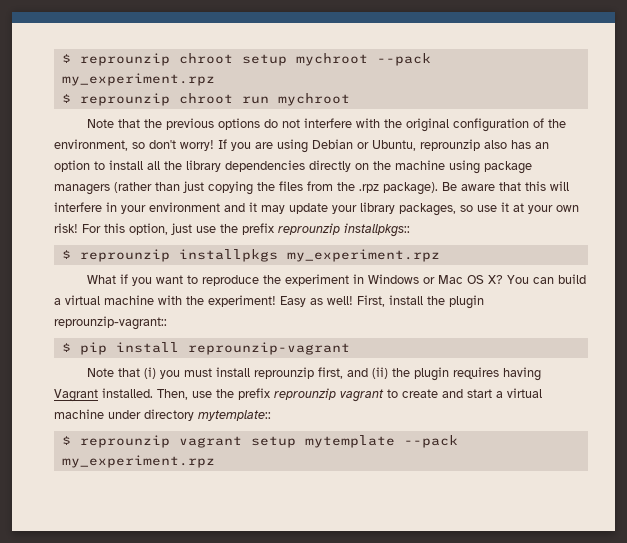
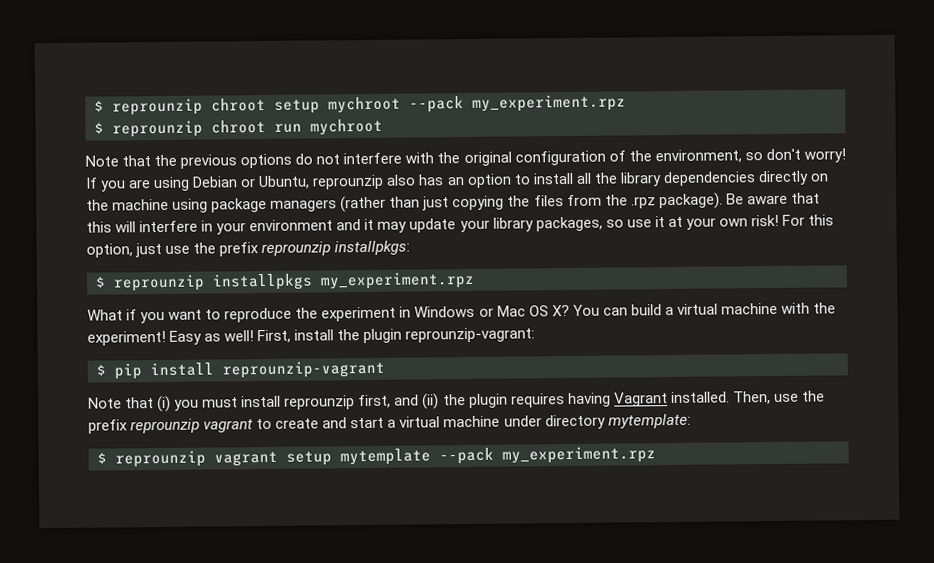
- For this option, just use the prefix reprounzip installpkgs::
+ For this option, just use the prefix reprounzip installpkgs:
- First, install the plugin reprounzip-vagrant::
+ First, install the plugin reprounzip-vagrant:
- Then, use the prefix reprounzip vagrant to create and start a virtual machine under directory mytemplate::
+ Then, use the prefix reprounzip vagrant to create and start a virtual machine under directory mytemplate:

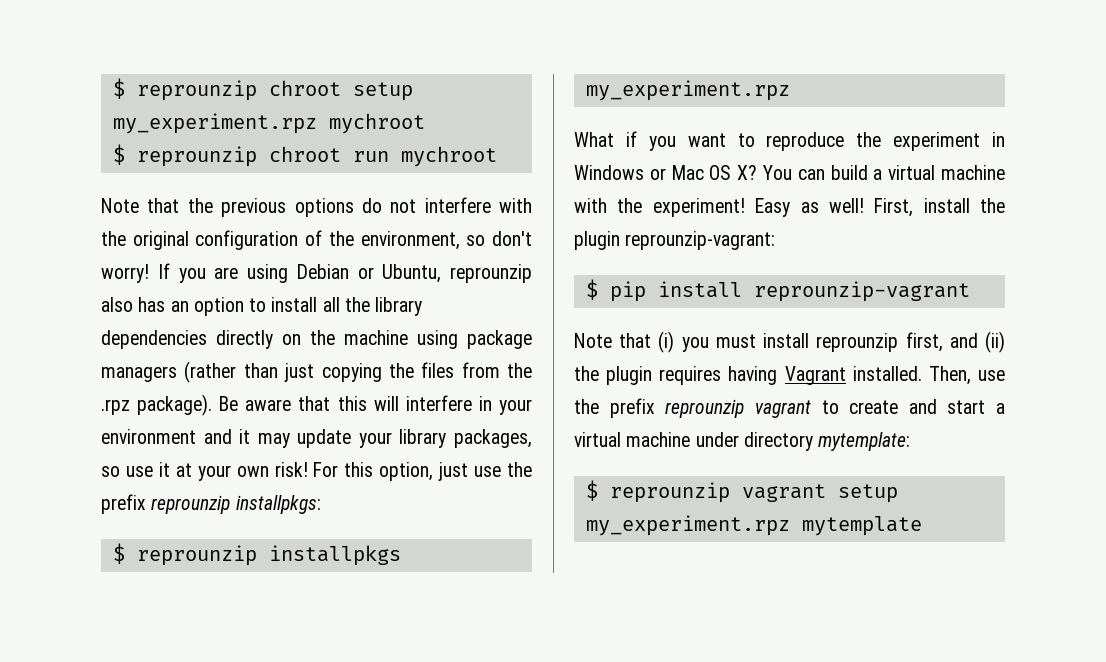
- $ reprounzip chroot setup mychroot --pack my_experiment.rpz
+ $ reprounzip chroot setup my_experiment.rpz mychroot
- $ reprounzip vagrant setup mytemplate --pack my_experiment.rpz
+ $ reprounzip vagrant setup my_experiment.rpz mytemplate

